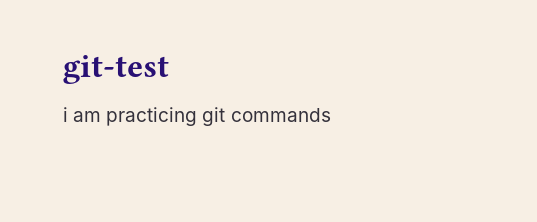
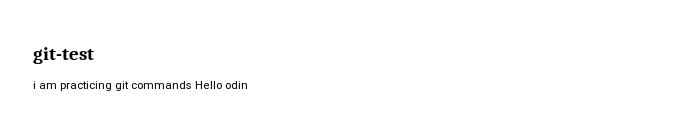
- i am practicing git commands
+ i am practicing git commands Hello odin

